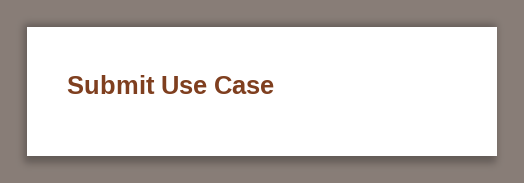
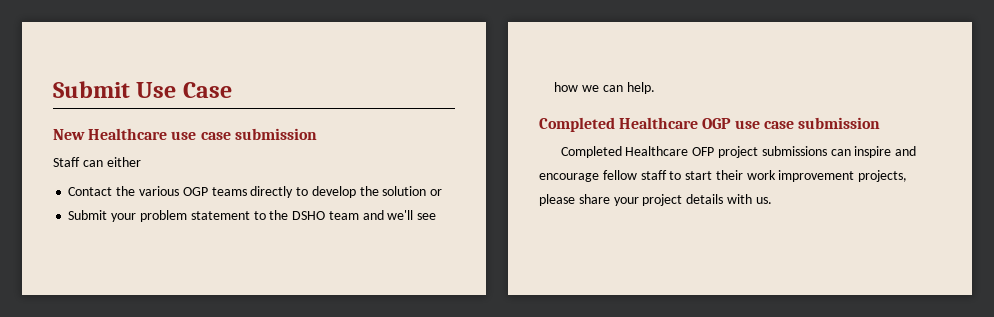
+ New Healthcare use case submission
+ Staff can either
+ Contact the various OGP teams directly to develop the solution or
+ Submit your problem statement to the DSHO team and we'll see how we can help.
+ Completed Healthcare OGP use case submission
+ Completed Healthcare OFP project submissions can inspire and encourage fellow staff to start their work improvement projects, please share your project details with us.

